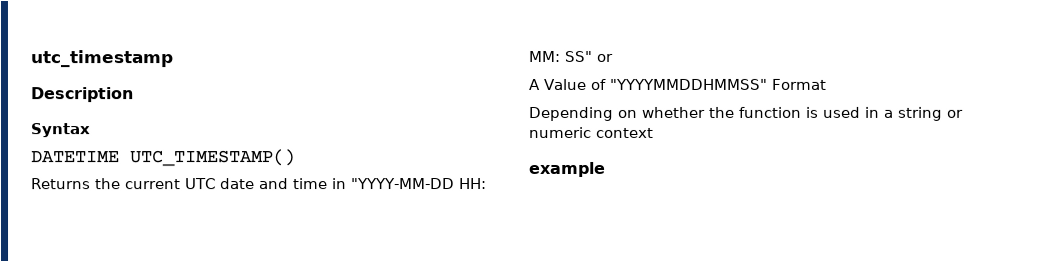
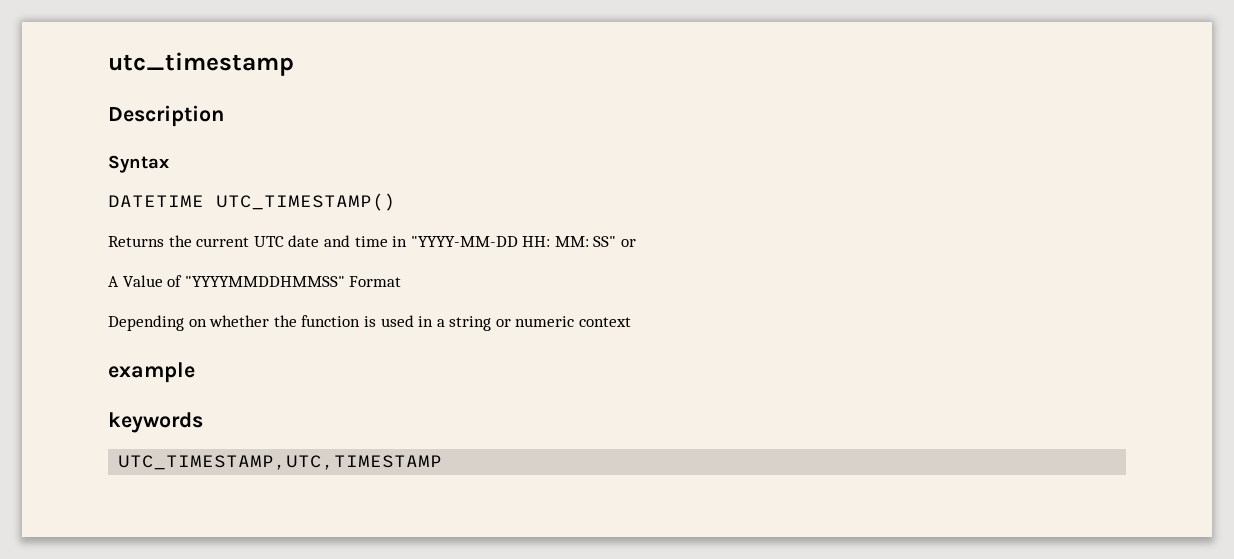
+ keywords
+ UTC_TIMESTAMP,UTC,TIMESTAMP

